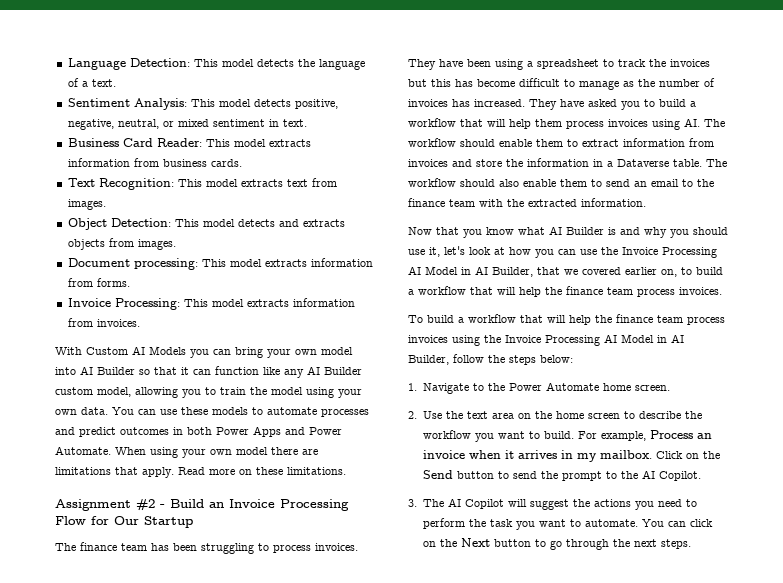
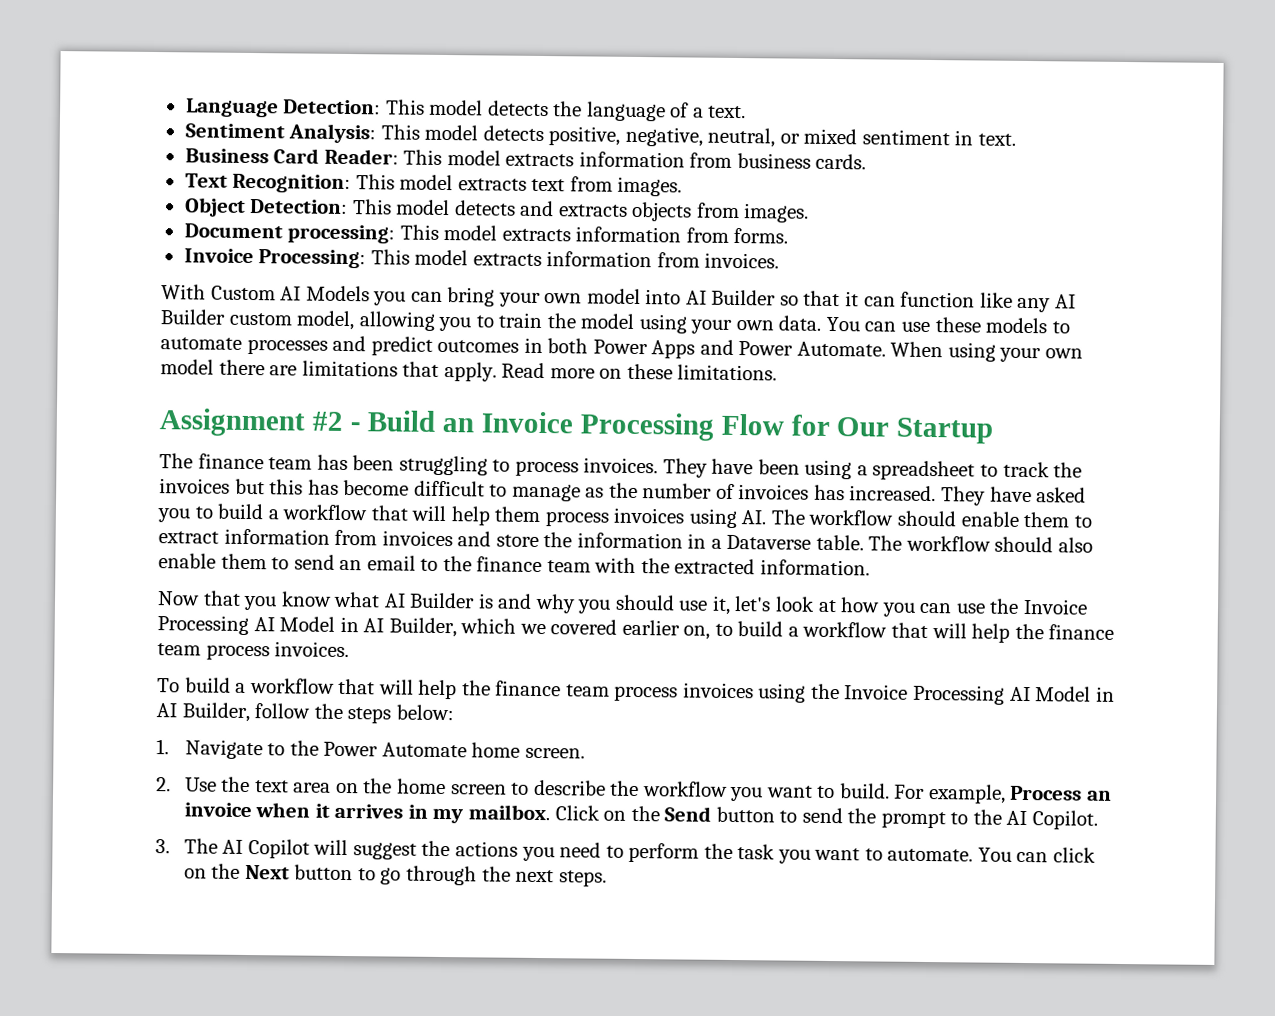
- Now that you know what AI Builder is and why you should use it, let's look at how you can use the Invoice Processing AI Model in AI Builder, that we covered earlier on, to build a workflow that will help the finance team process invoices.
+ Now that you know what AI Builder is and why you should use it, let's look at how you can use the Invoice Processing AI Model in AI Builder, which we covered earlier on, to build a workflow that will help the finance team process invoices.

